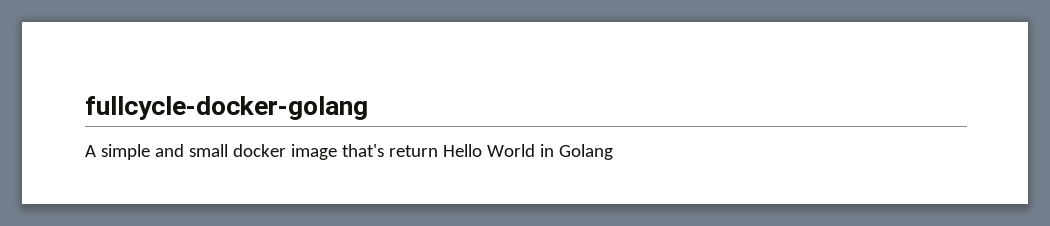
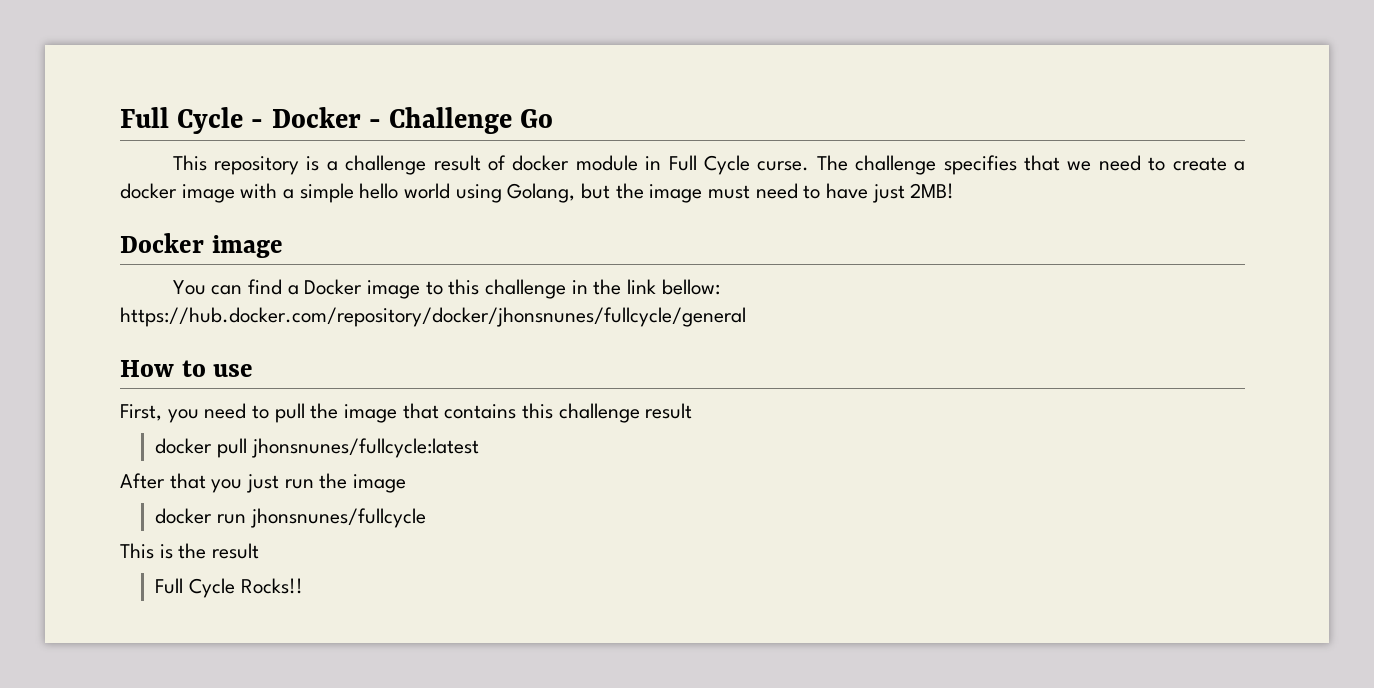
- fullcycle-docker-golang
- A simple and small docker image that's return Hello World in Golang
+ Full Cycle - Docker - Challenge Go
+ This repository is a challenge result of docker module in Full Cycle curse. The challenge specifies that we need to create a docker image with a simple hello world using Golang, but the image must need to have just 2MB!
+ Docker image
+ You can find a Docker image to this challenge in the link bellow: https://hub.docker.com/repository/docker/jhonsnunes/fullcycle/general
+ How to use
+ First, you need to pull the image that contains this challenge result
+ docker pull jhonsnunes/fullcycle:latest
+ After that you just run the image
+ docker run jhonsnunes/fullcycle
+ This is the result
+ Full Cycle Rocks!!

